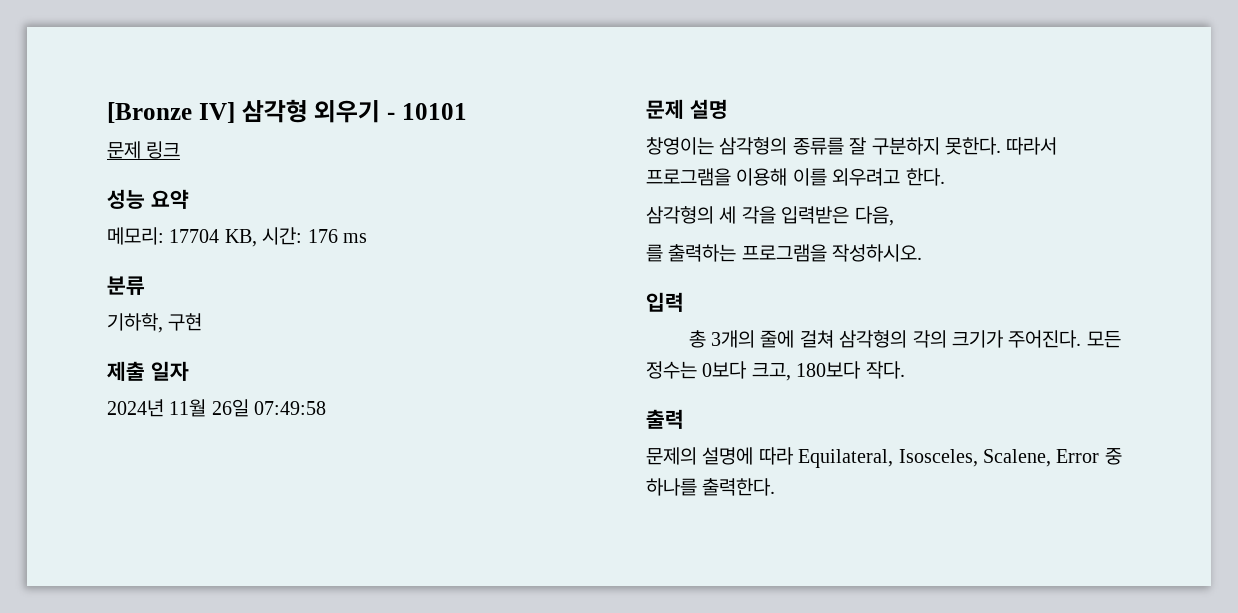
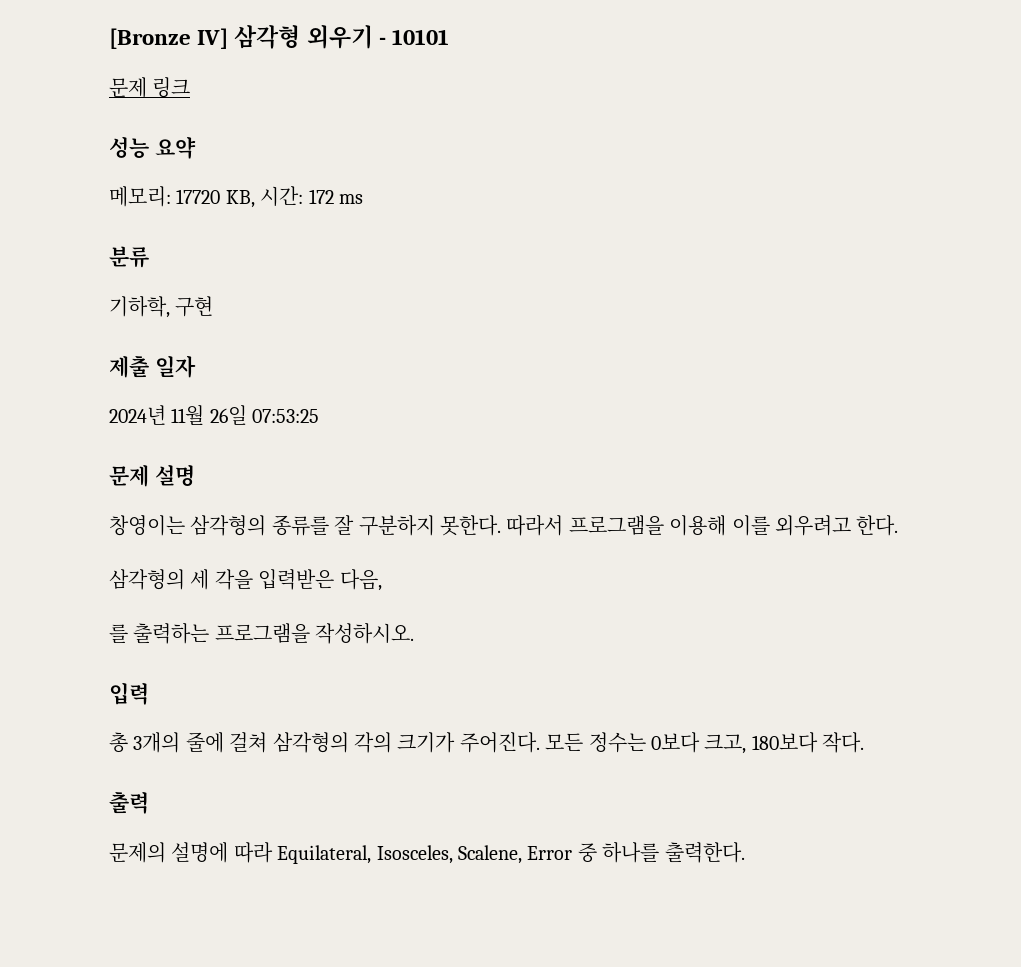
- 메모리: 17704 KB, 시간: 176 ms
+ 메모리: 17720 KB, 시간: 172 ms
- 2024년 11월 26일 07:49:58
+ 2024년 11월 26일 07:53:25

